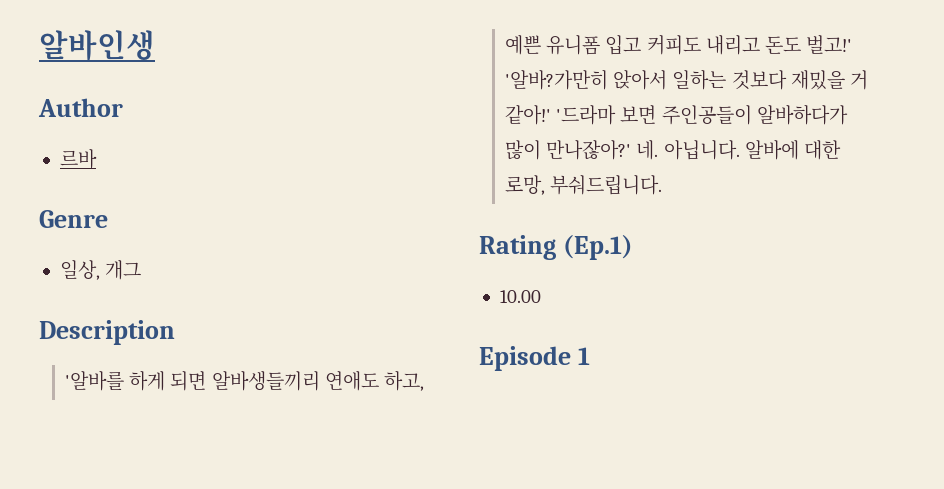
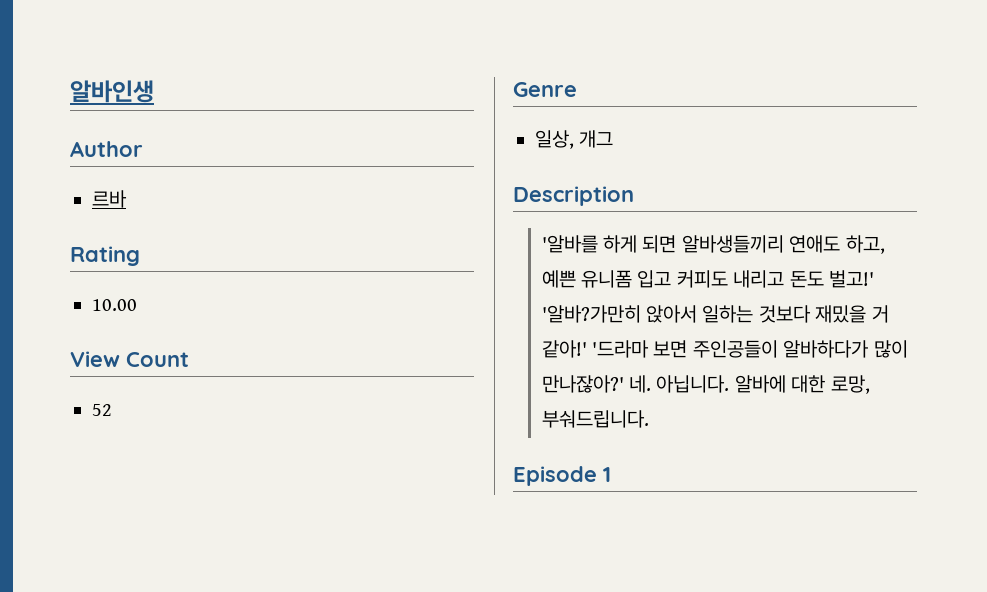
+ Rating
+ 10.00
+ View Count
+ 52
- Rating (Ep.1)
- 10.00

